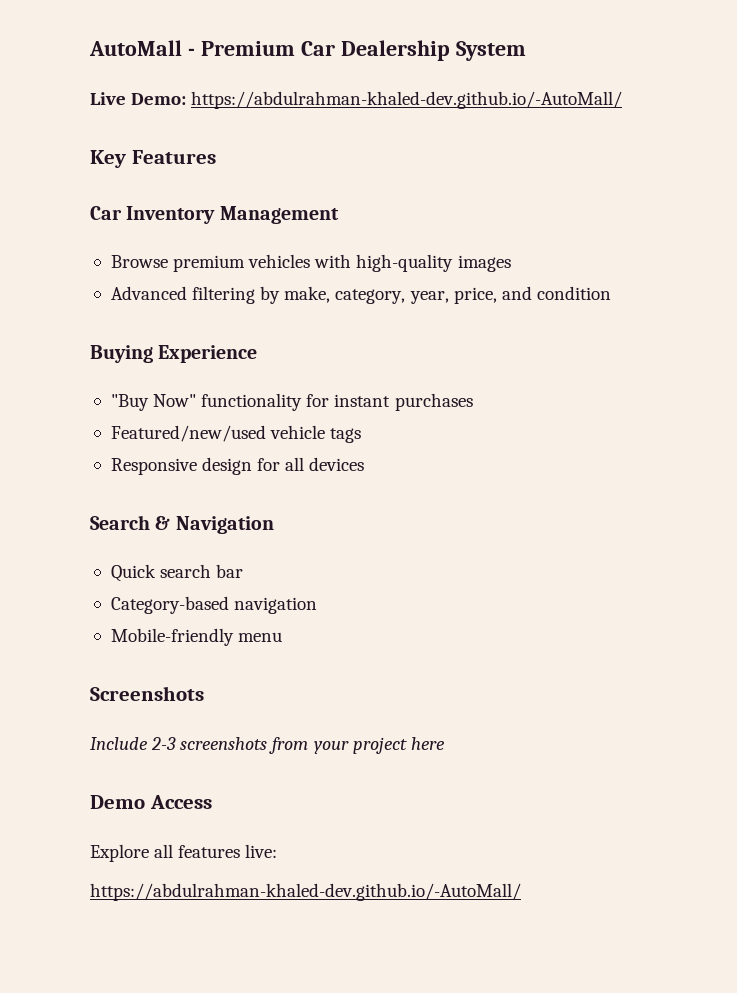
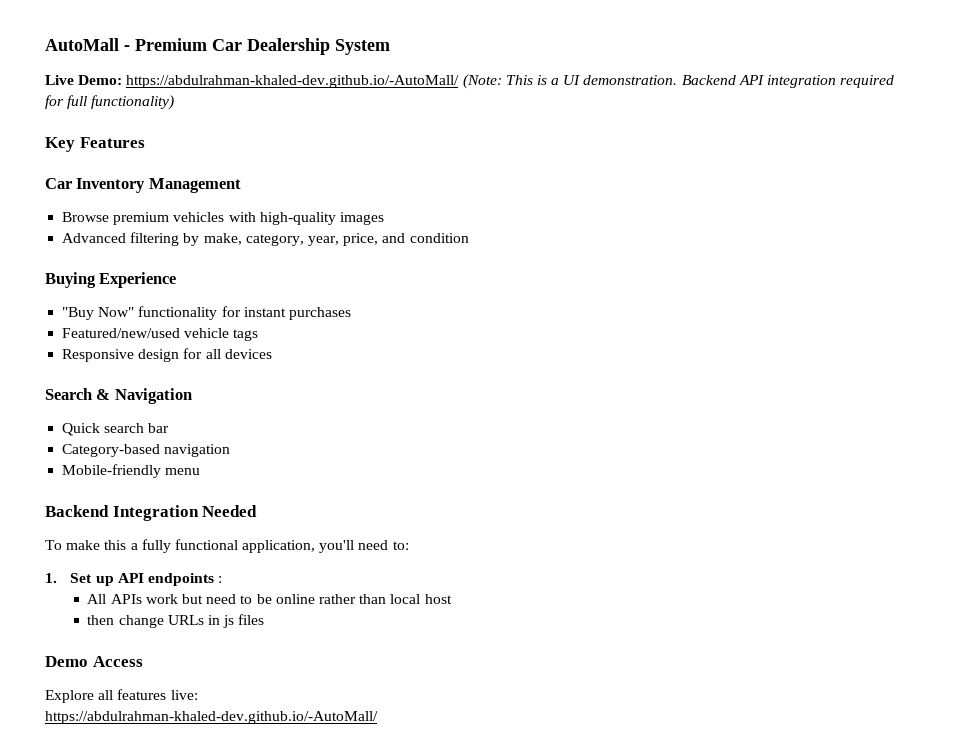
- Live Demo: https://abdulrahman-khaled-dev.github.io/-AutoMall/
+ Live Demo: https://abdulrahman-khaled-dev.github.io/-AutoMall/ (Note: This is a UI demonstration. Backend API integration required for full functionality)
- Screenshots
- Include 2-3 screenshots from your project here
+ Backend Integration Needed
+ To make this a fully functional application, you'll need to:
+ 1. Set up API endpoints :
+ All APIs work but need to be online rather than local host
+ then change URLs in js files

